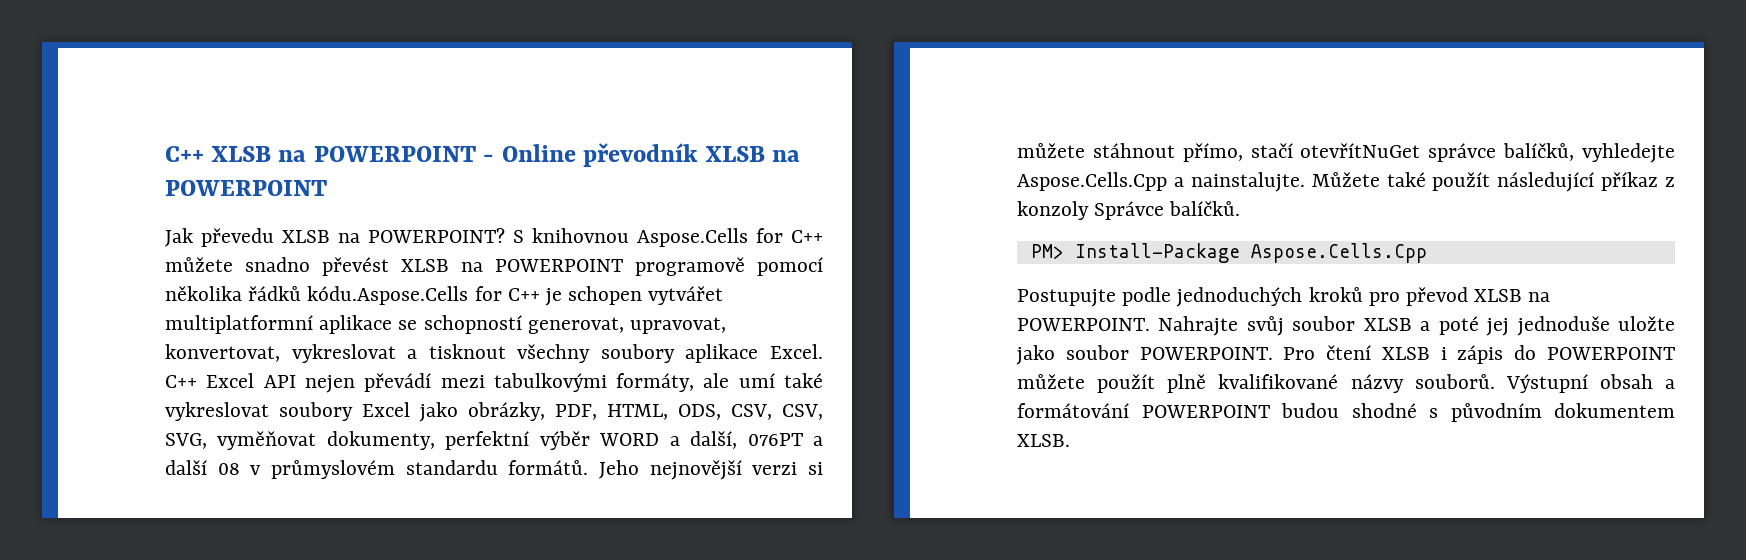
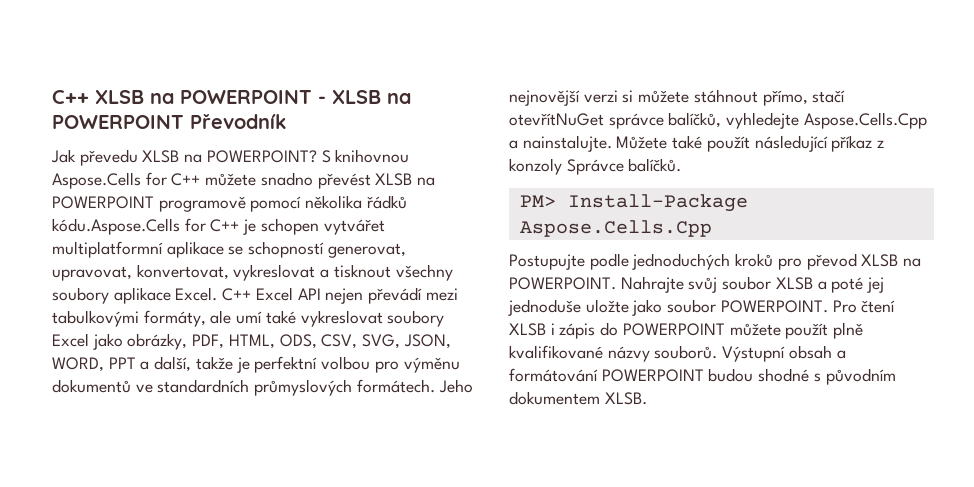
- C++ XLSB na POWERPOINT - Online převodník XLSB na POWERPOINT
+ C++ XLSB na POWERPOINT - XLSB na POWERPOINT Převodník
- C++ Excel API nejen převádí mezi tabulkovými formáty, ale umí také vykreslovat soubory Excel jako obrázky, PDF, HTML, ODS, CSV, CSV, SVG, vyměňovat dokumenty, perfektní výběr WORD a další, 076PT a další 08 v průmyslovém standardu formátů.
+ C++ Excel API nejen převádí mezi tabulkovými formáty, ale umí také vykreslovat soubory Excel jako obrázky, PDF, HTML, ODS, CSV, SVG, JSON, WORD, PPT a další, takže je perfektní volbou pro výměnu dokumentů ve standardních průmyslových formátech.

